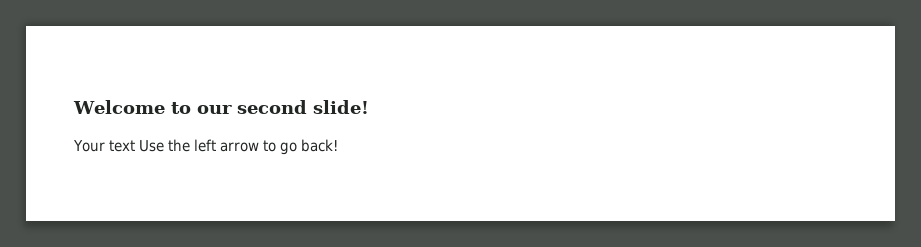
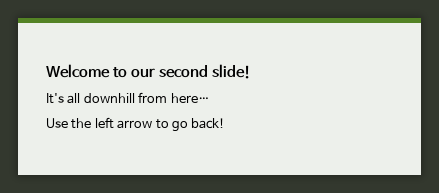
- Your text Use the left arrow to go back!
+ It's all downhill from here…
+ Use the left arrow to go back!

